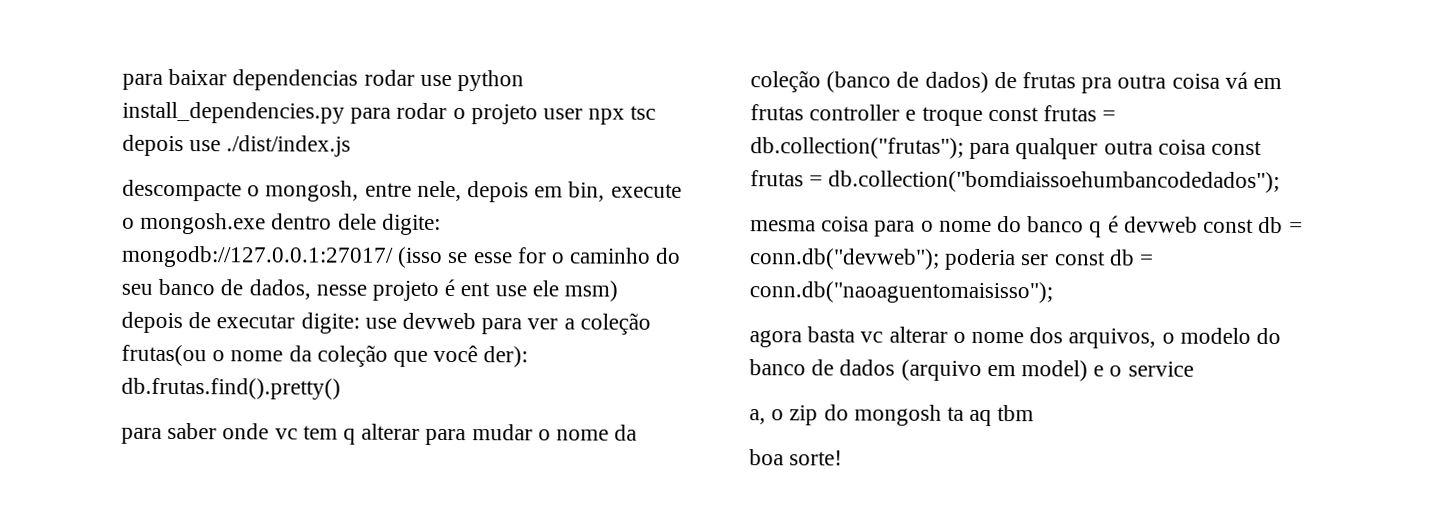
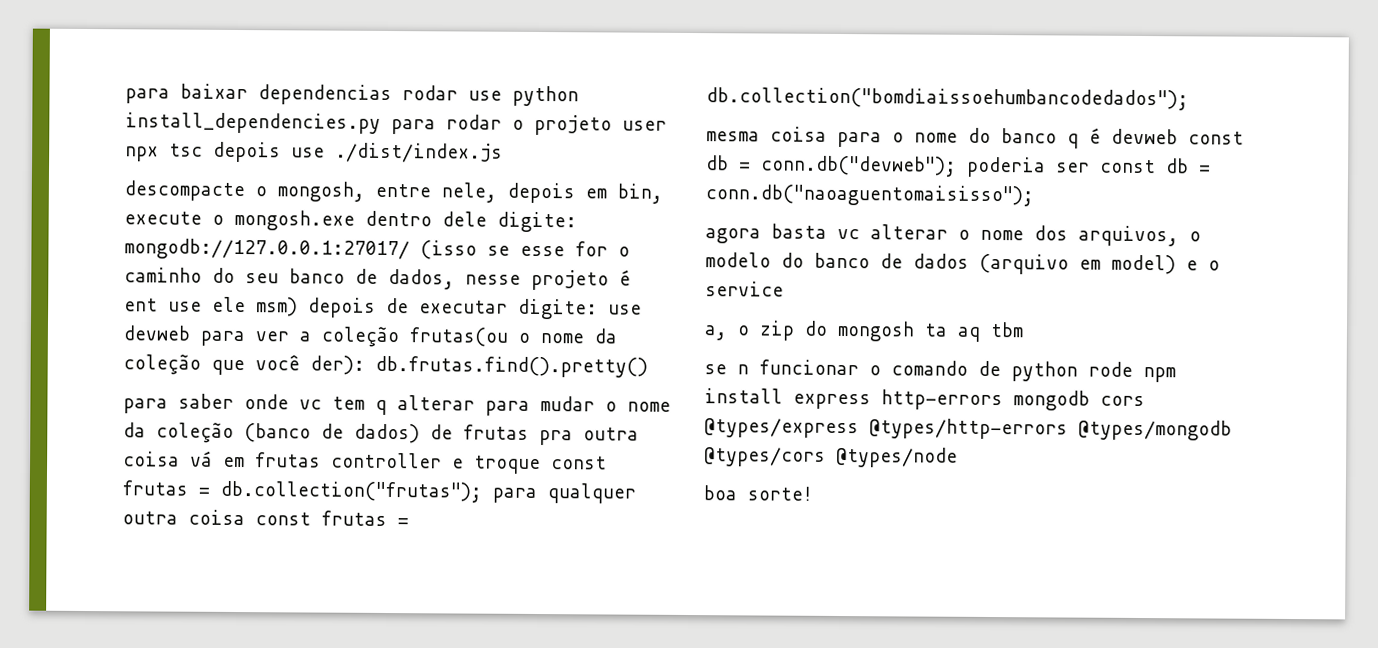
+ se n funcionar o comando de python rode npm install express http-errors mongodb cors @types/express @types/http-errors @types/mongodb @types/cors @types/node

